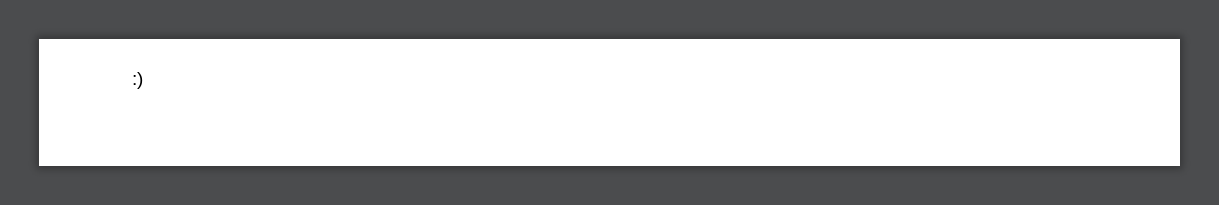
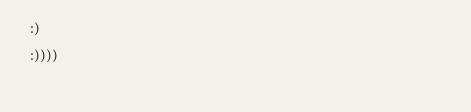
+ :))))

